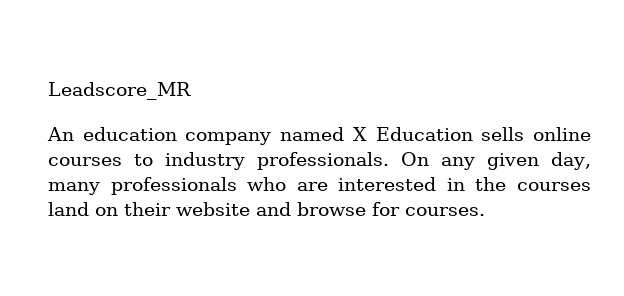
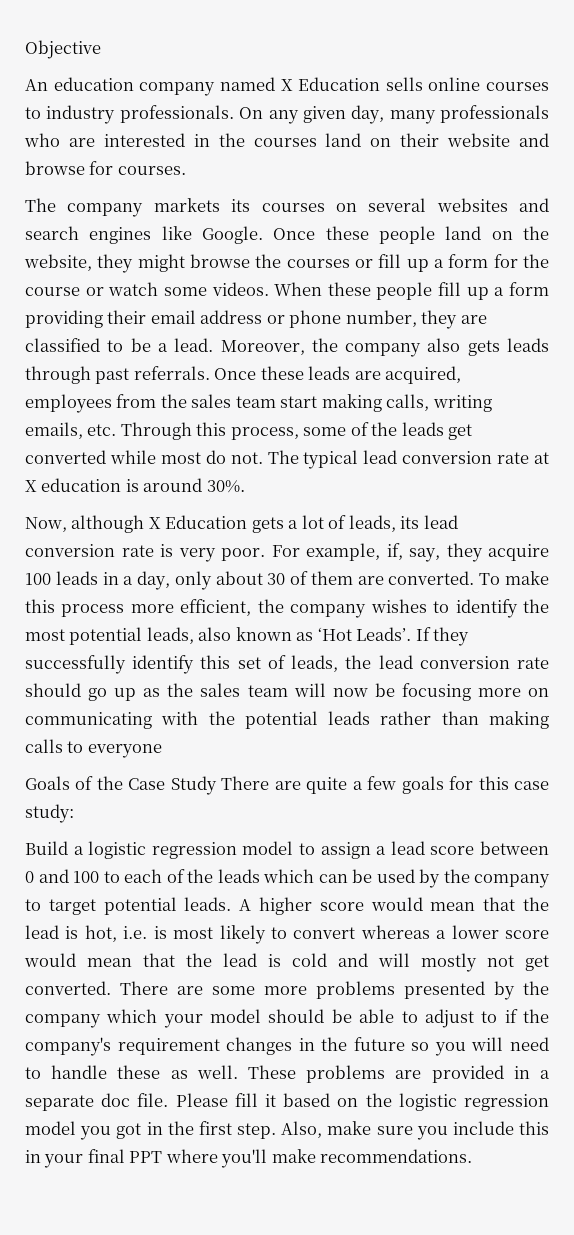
- Leadscore_MR
+ Objective
+ The company markets its courses on several websites and search engines like Google. Once these people land on the website, they might browse the courses or fill up a form for the course or watch some videos. When these people fill up a form providing their email address or phone number, they are classified to be a lead. Moreover, the company also gets leads through past referrals. Once these leads are acquired, employees from the sales team start making calls, writing emails, etc. Through this process, some of the leads get converted while most do not. The typical lead conversion rate at X education is around 30%.
+ Now, although X Education gets a lot of leads, its lead conversion rate is very poor. For example, if, say, they acquire 100 leads in a day, only about 30 of them are converted. To make this process more efficient, the company wishes to identify the most potential leads, also known as ‘Hot Leads’. If they successfully identify this set of leads, the lead conversion rate should go up as the sales team will now be focusing more on communicating with the potential leads rather than making calls to everyone
+ Goals of the Case Study There are quite a few goals for this case study:
+ Build a logistic regression model to assign a lead score between 0 and 100 to each of the leads which can be used by the company to target potential leads. A higher score would mean that the lead is hot, i.e. is most likely to convert whereas a lower score would mean that the lead is cold and will mostly not get converted. There are some more problems presented by the company which your model should be able to adjust to if the company's requirement changes in the future so you will need to handle these as well. These problems are provided in a separate doc file. Please fill it based on the logistic regression model you got in the first step. Also, make sure you include this in your final PPT where you'll make recommendations.

